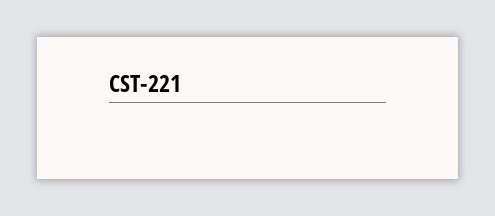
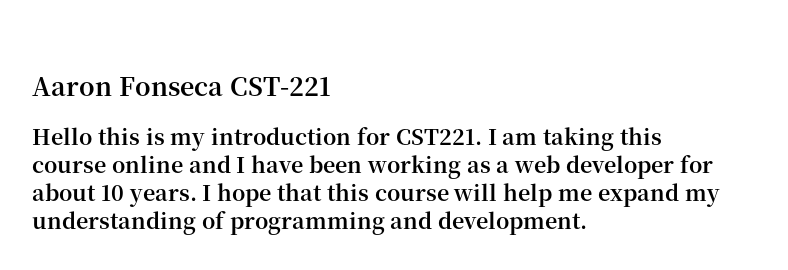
- CST-221
+ Aaron Fonseca CST-221
+ Hello this is my introduction for CST221. I am taking this course online and I have been working as a web developer for about 10 years. I hope that this course will help me expand my understanding of programming and development.

